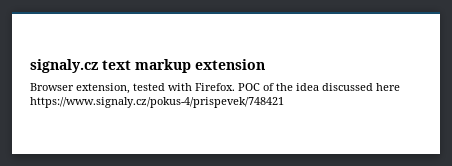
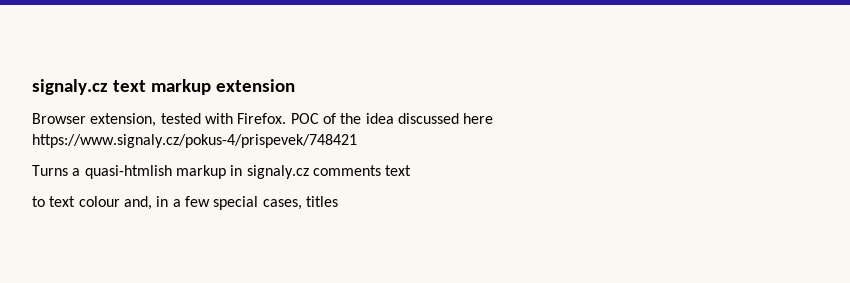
+ Turns a quasi-htmlish markup in signaly.cz comments text
+ to text colour and, in a few special cases, titles

